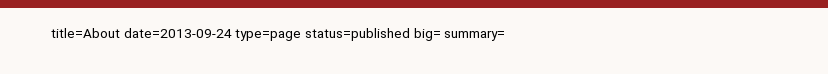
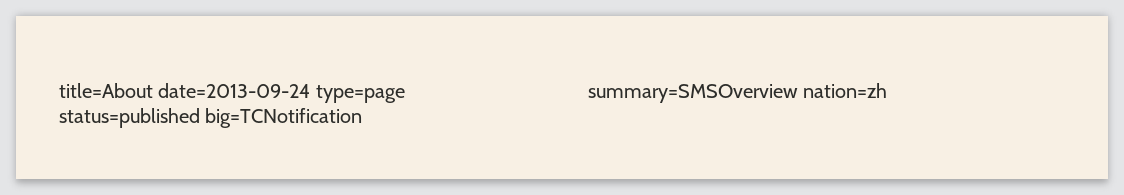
- title=About date=2013-09-24 type=page status=published big= summary=
+ title=About date=2013-09-24 type=page status=published big=TCNotification summary=SMSOverview nation=zh

